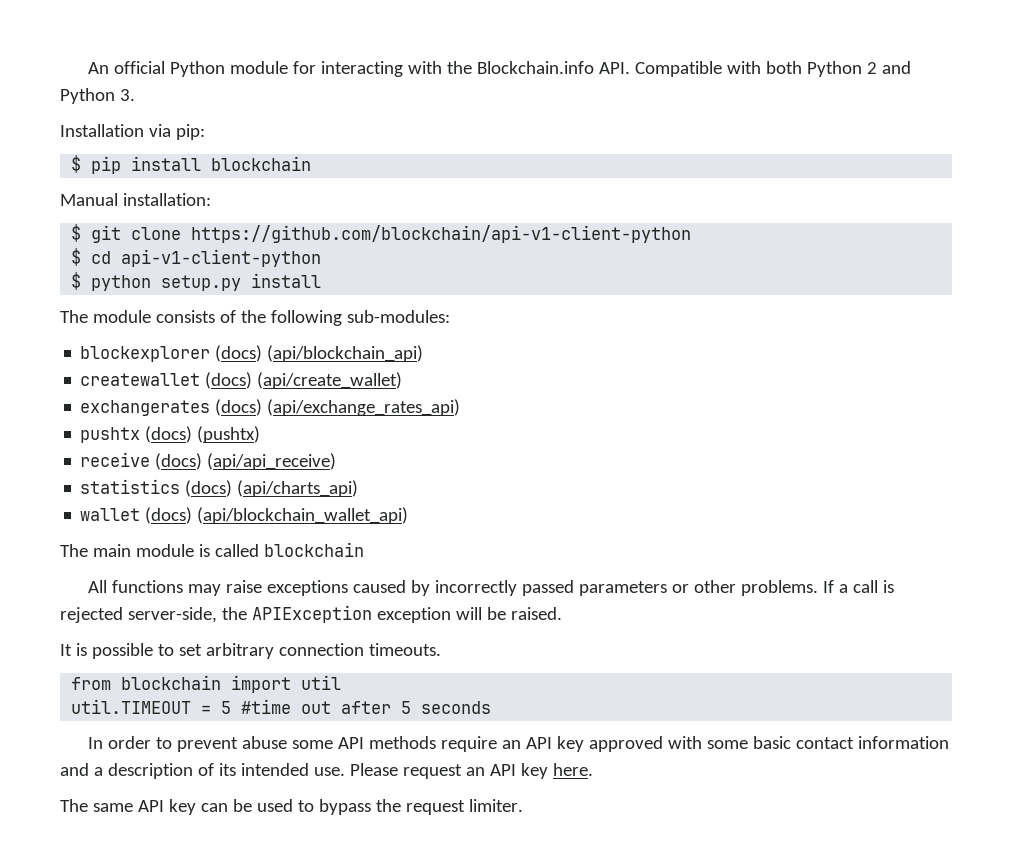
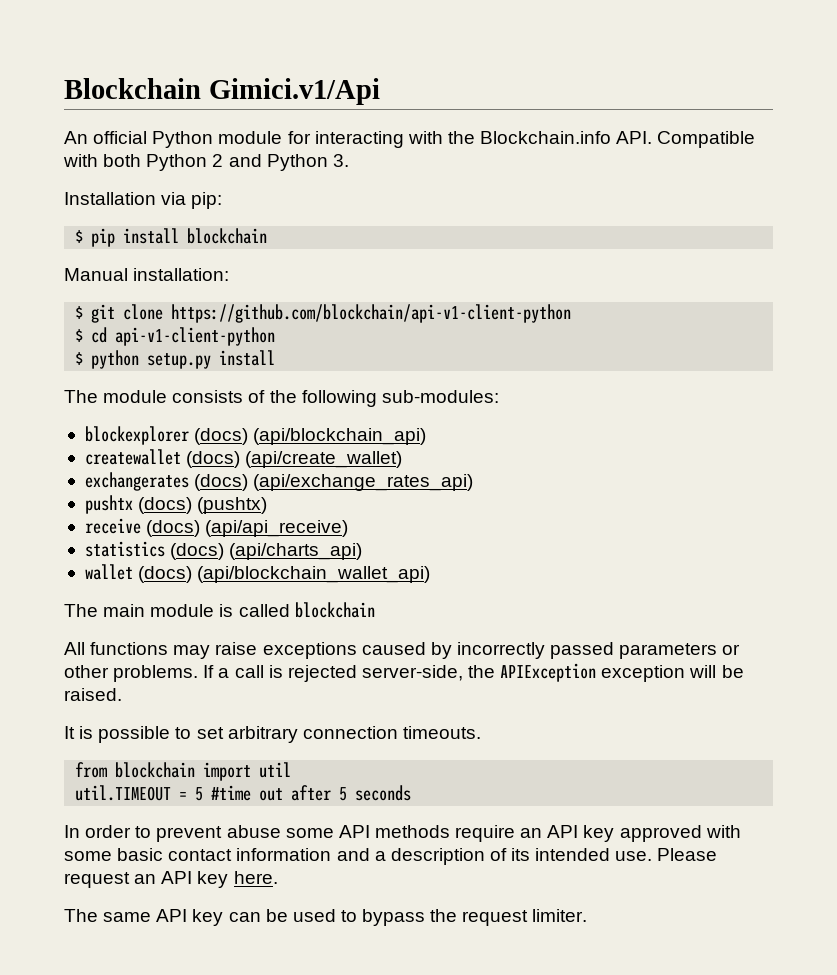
+ Blockchain Gimici.v1/Api

